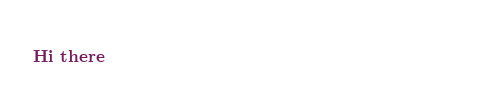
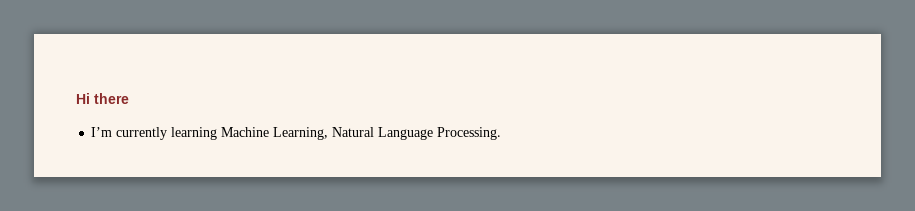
+ I’m currently learning Machine Learning, Natural Language Processing.

